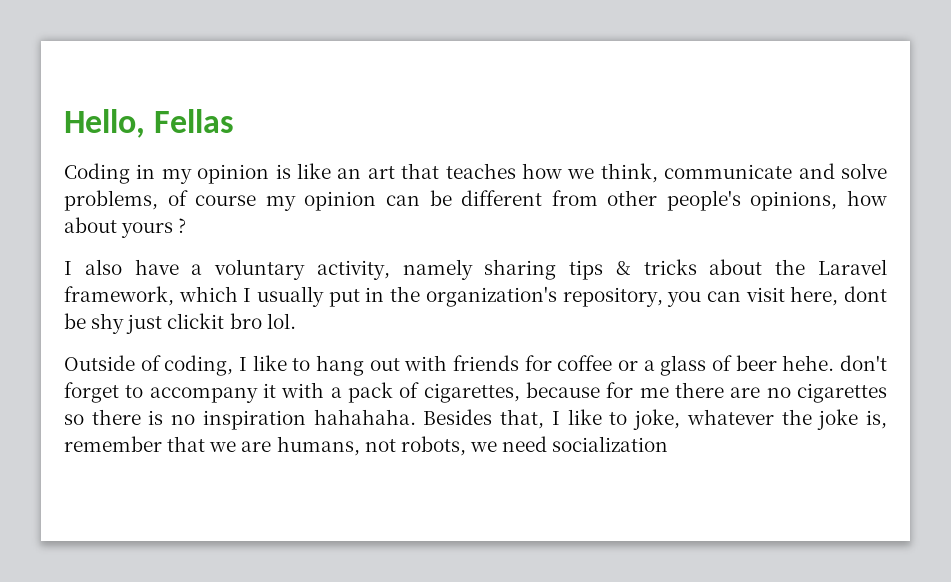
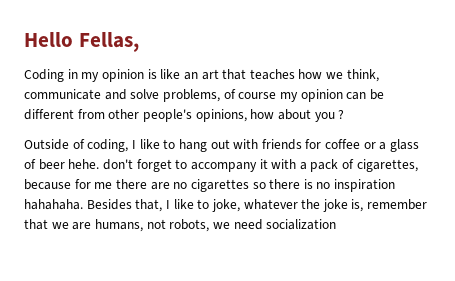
- Hello, Fellas
+ Hello Fellas,
- Coding in my opinion is like an art that teaches how we think, communicate and solve problems, of course my opinion can be different from other people's opinions, how about yours ?
+ Coding in my opinion is like an art that teaches how we think, communicate and solve problems, of course my opinion can be different from other people's opinions, how about you ?
- I also have a voluntary activity, namely sharing tips & tricks about the Laravel framework, which I usually put in the organization's repository, you can visit here, dont be shy just clickit bro lol.

